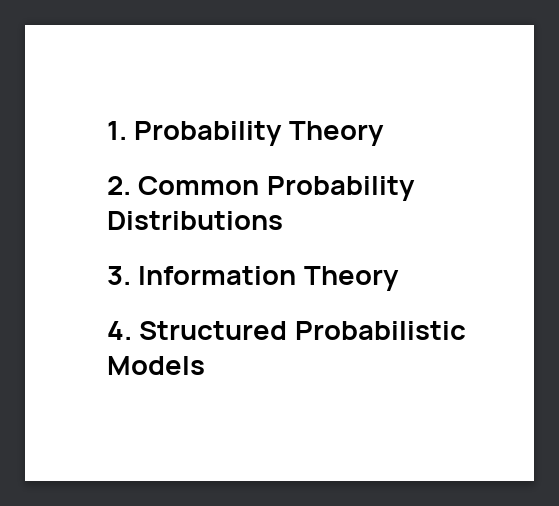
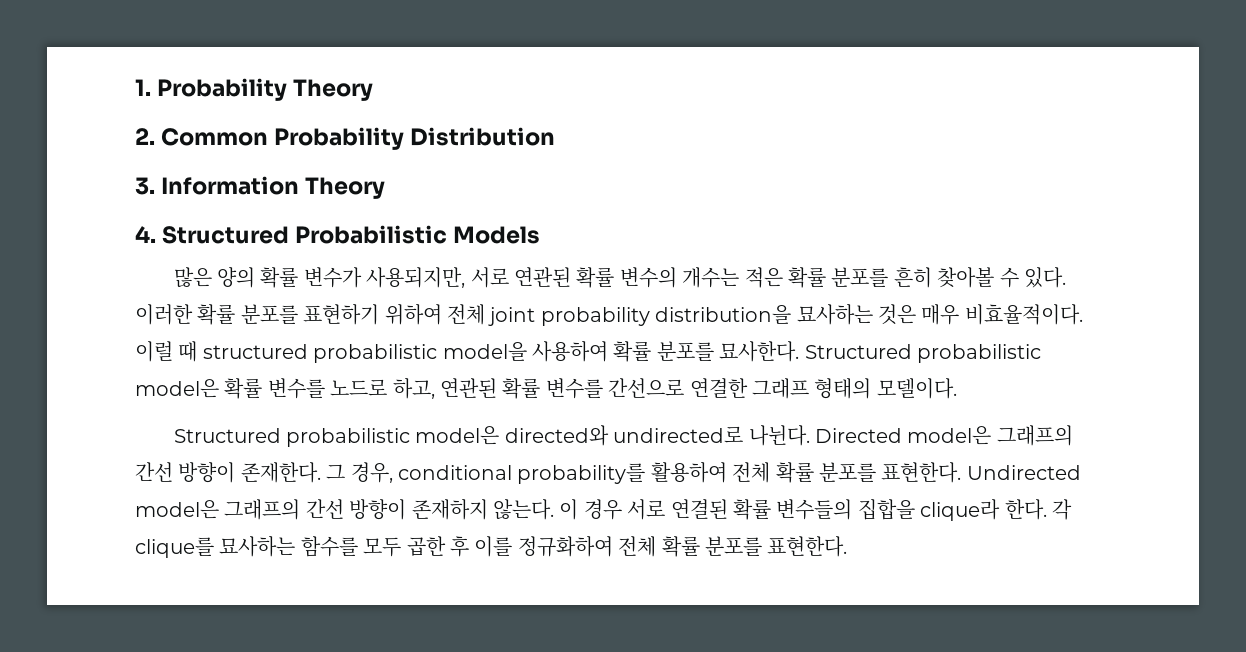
- 2. Common Probability Distributions
+ 2. Common Probability Distribution
+ 많은 양의 확률 변수가 사용되지만, 서로 연관된 확률 변수의 개수는 적은 확률 분포를 흔히 찾아볼 수 있다. 이러한 확률 분포를 표현하기 위하여 전체 joint probability distribution을 묘사하는 것은 매우 비효율적이다. 이럴 때 structured probabilistic model을 사용하여 확률 분포를 묘사한다. Structured probabilistic model은 확률 변수를 노드로 하고, 연관된 확률 변수를 간선으로 연결한 그래프 형태의 모델이다.
+ Structured probabilistic model은 directed와 undirected로 나뉜다. Directed model은 그래프의 간선 방향이 존재한다. 그 경우, conditional probability를 활용하여 전체 확률 분포를 표현한다. Undirected model은 그래프의 간선 방향이 존재하지 않는다. 이 경우 서로 연결된 확률 변수들의 집합을 clique라 한다. 각 clique를 묘사하는 함수를 모두 곱한 후 이를 정규화하여 전체 확률 분포를 표현한다.

